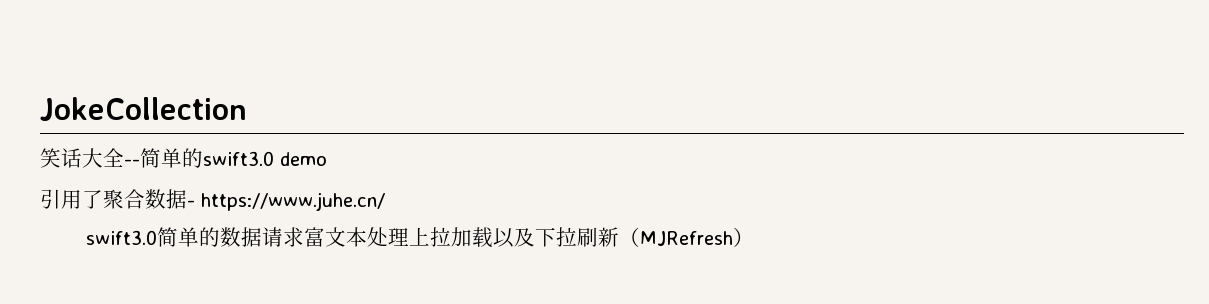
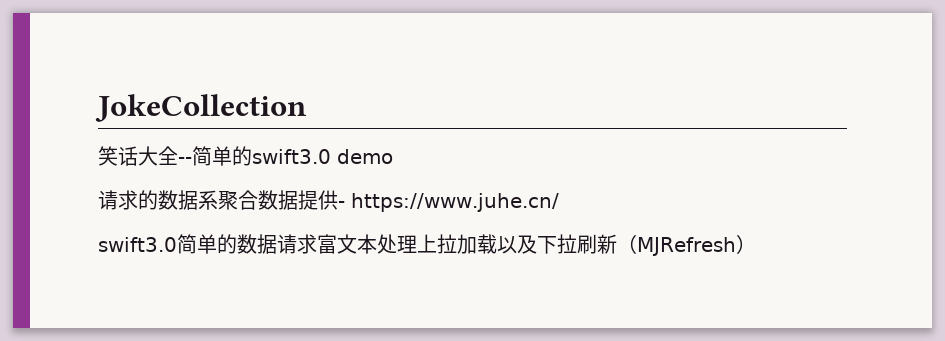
- 引用了聚合数据- https://www.juhe.cn/
+ 请求的数据系聚合数据提供- https://www.juhe.cn/

